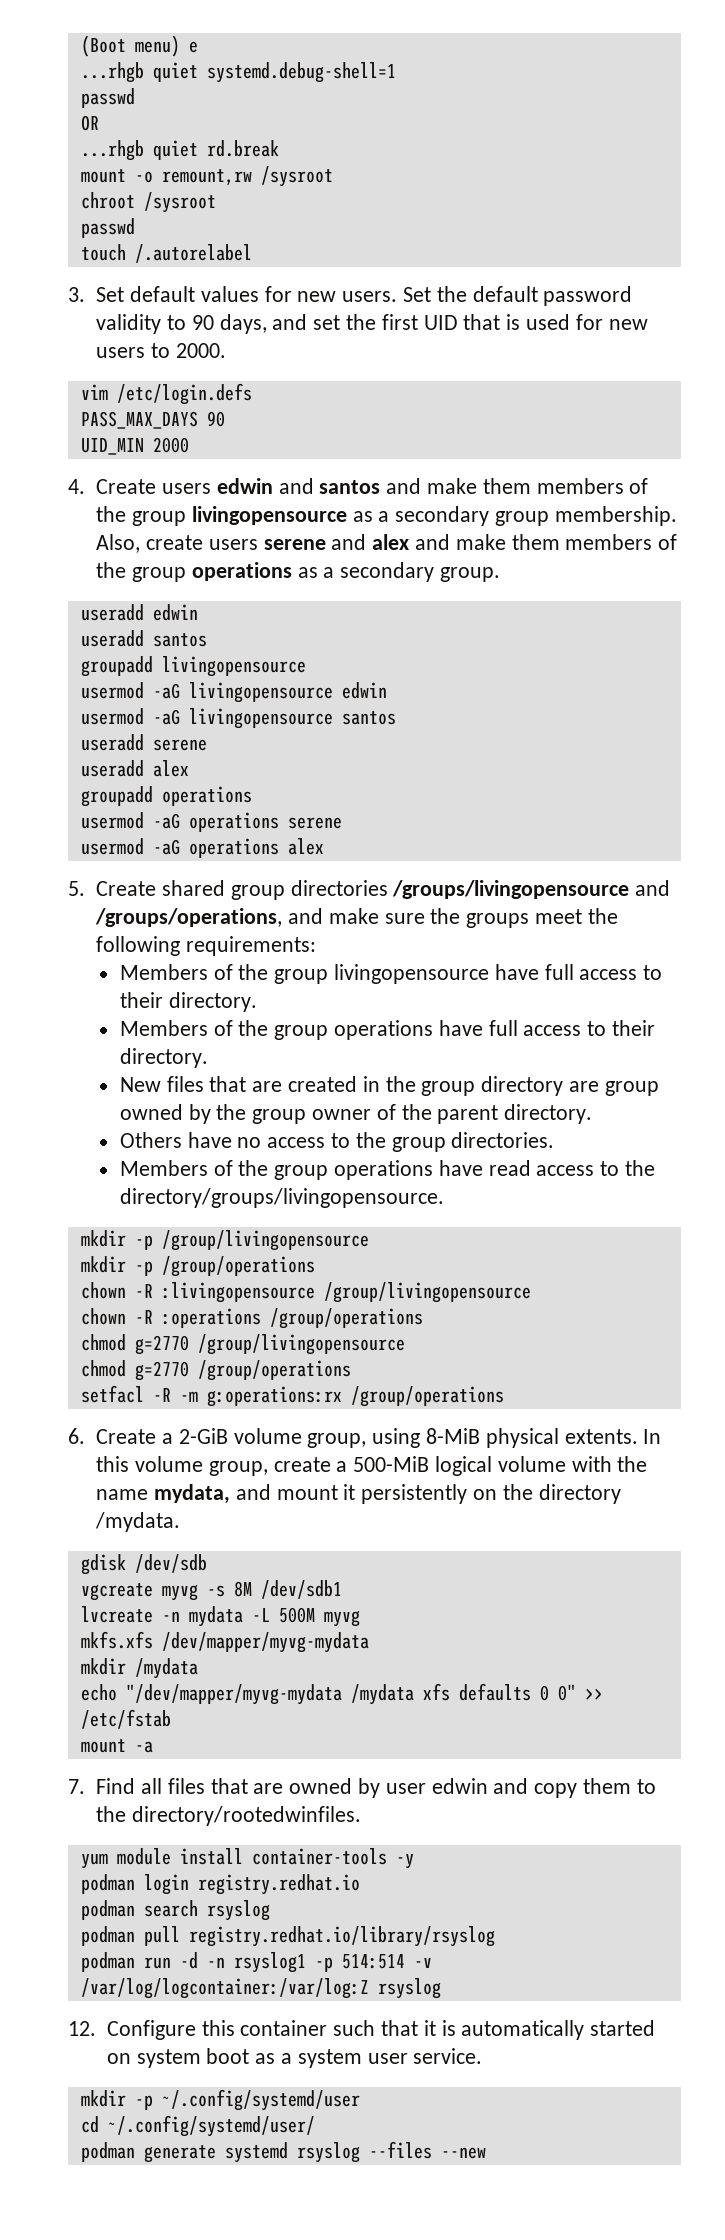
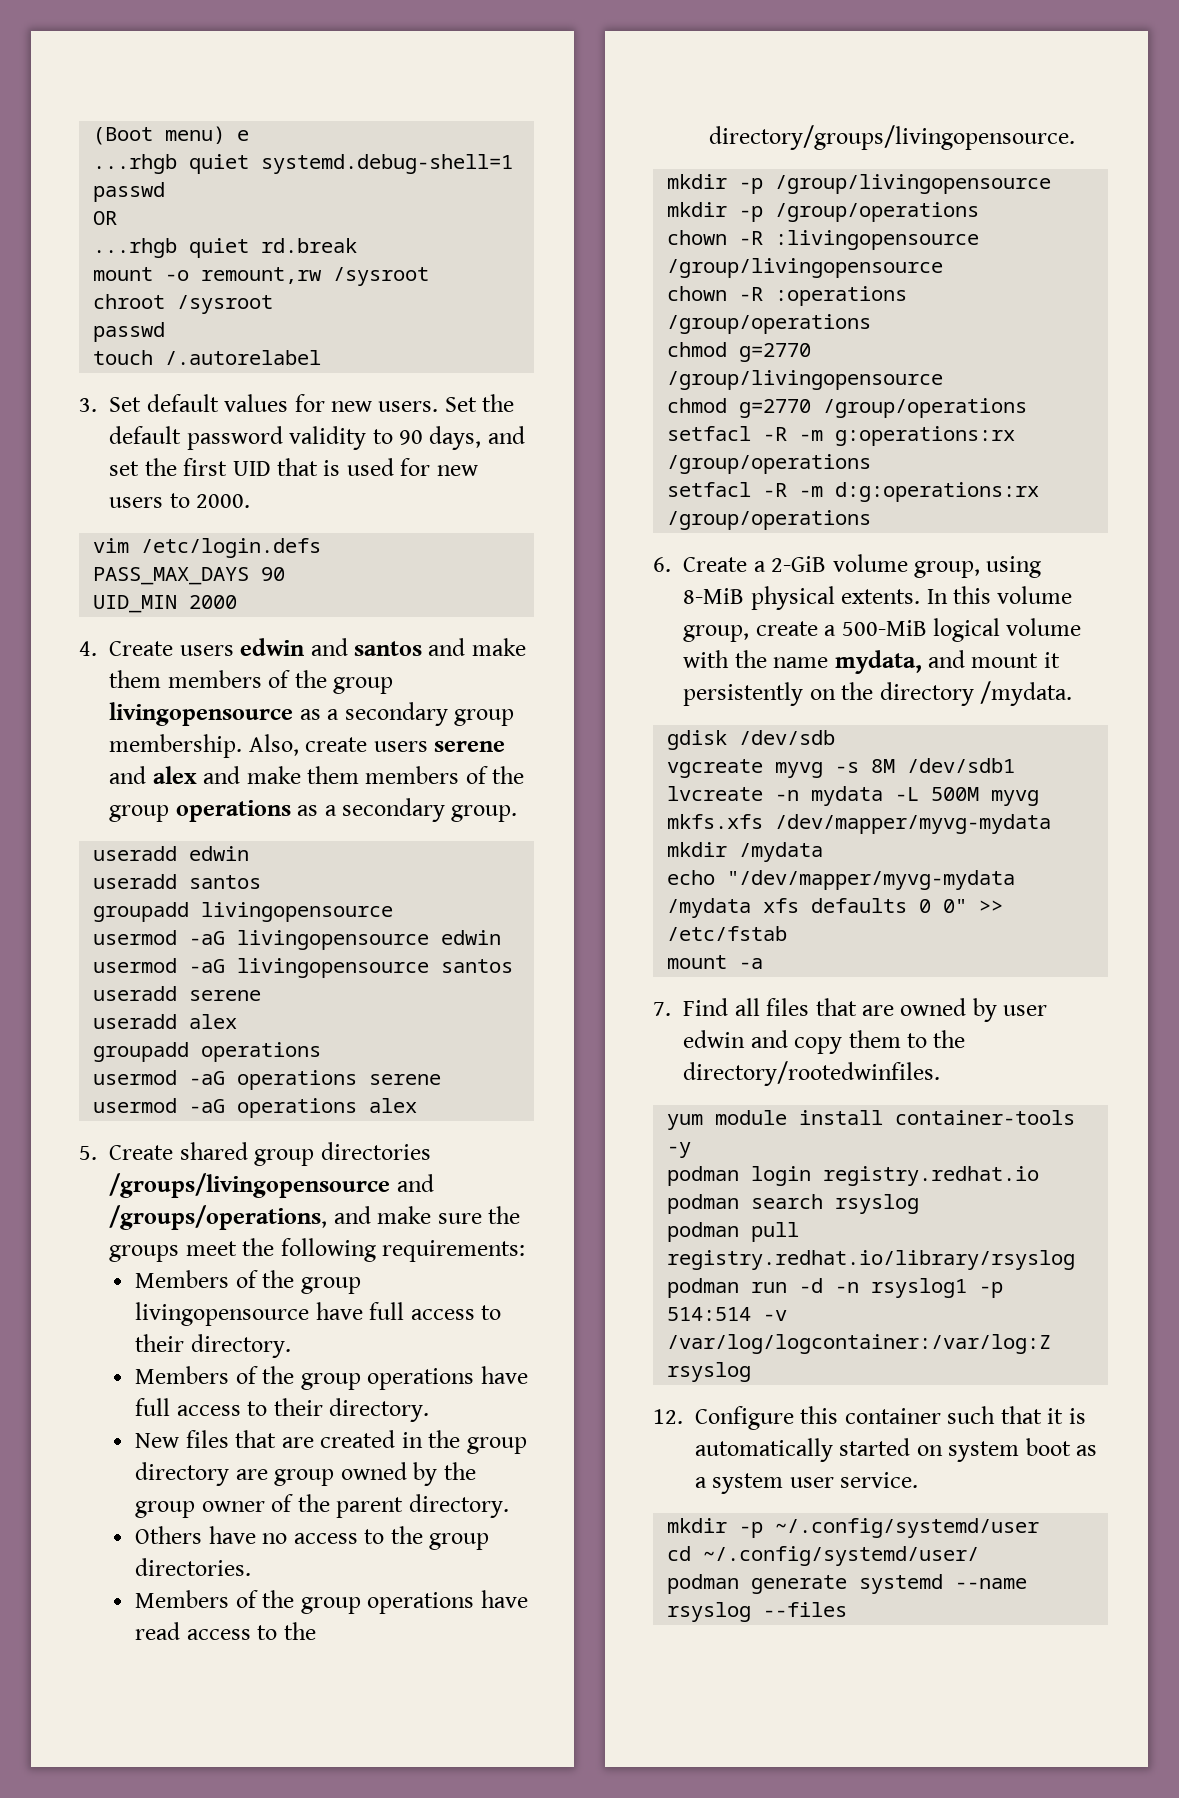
+ setfacl -R -m d:g:operations:rx /group/operations
- podman generate systemd rsyslog --files --new
+ podman generate systemd --name rsyslog --files

